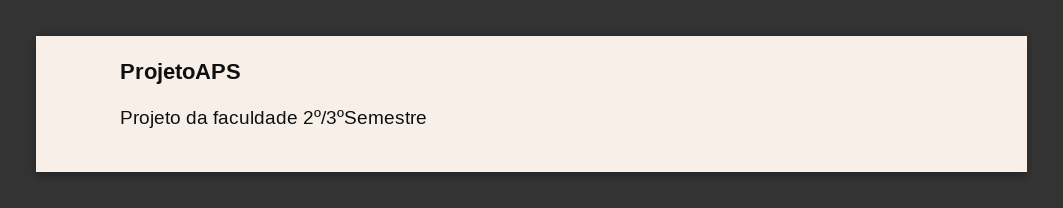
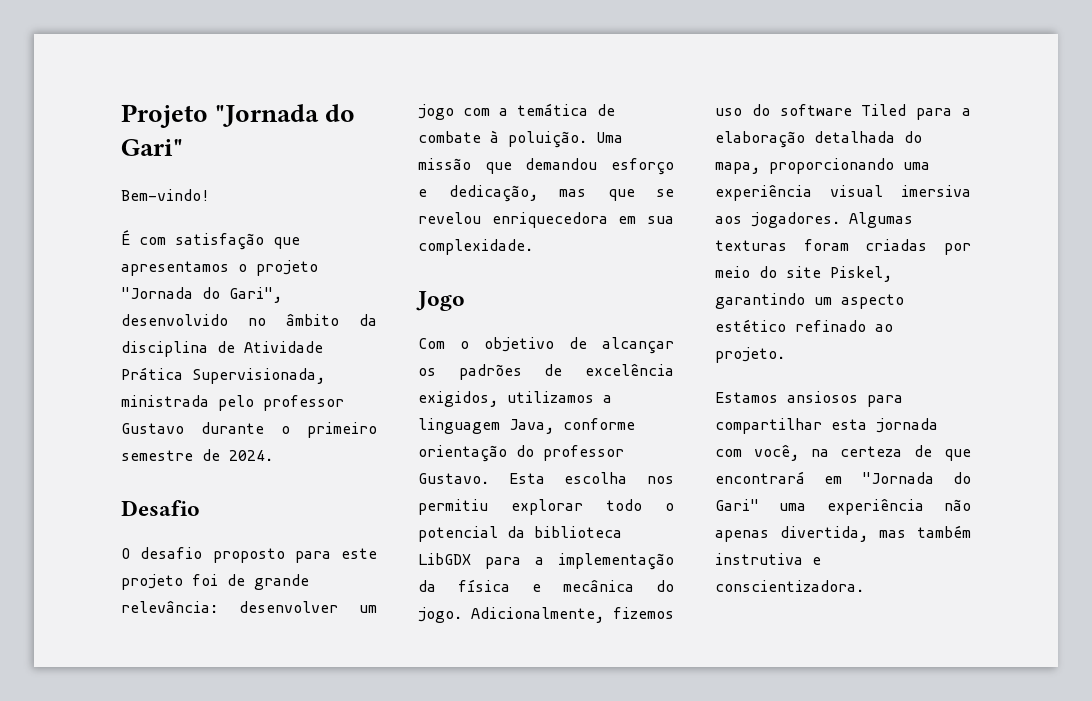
- ProjetoAPS
- Projeto da faculdade 2º/3ºSemestre
+ Projeto "Jornada do Gari"
+ Bem-vindo!
+ É com satisfação que apresentamos o projeto "Jornada do Gari", desenvolvido no âmbito da disciplina de Atividade Prática Supervisionada, ministrada pelo professor Gustavo durante o primeiro semestre de 2024.
+ Desafio
+ O desafio proposto para este projeto foi de grande relevância: desenvolver um jogo com a temática de combate à poluição. Uma missão que demandou esforço e dedicação, mas que se revelou enriquecedora em sua complexidade.
+ Jogo
+ Com o objetivo de alcançar os padrões de excelência exigidos, utilizamos a linguagem Java, conforme orientação do professor Gustavo. Esta escolha nos permitiu explorar todo o potencial da biblioteca LibGDX para a implementação da física e mecânica do jogo. Adicionalmente, fizemos uso do software Tiled para a elaboração detalhada do mapa, proporcionando uma experiência visual imersiva aos jogadores. Algumas texturas foram criadas por meio do site Piskel, garantindo um aspecto estético refinado ao projeto.
+ Estamos ansiosos para compartilhar esta jornada com você, na certeza de que encontrará em "Jornada do Gari" uma experiência não apenas divertida, mas também instrutiva e conscientizadora.

